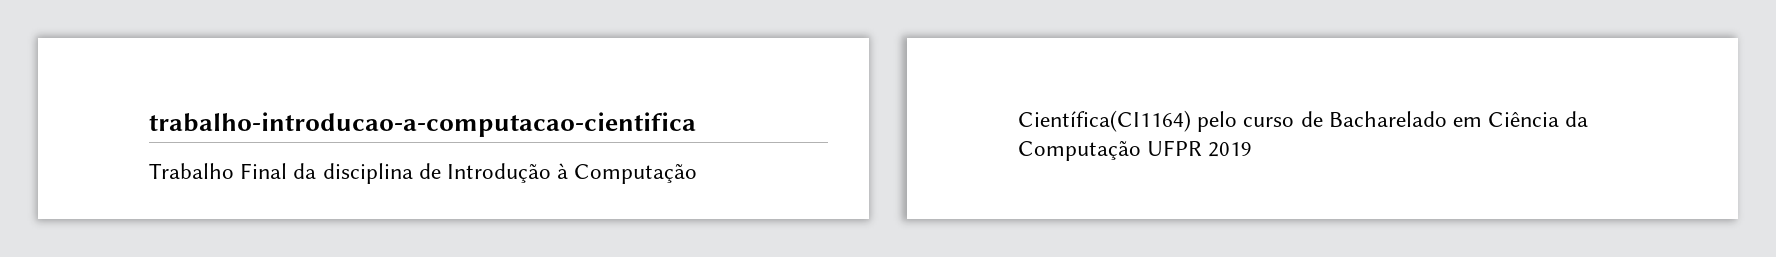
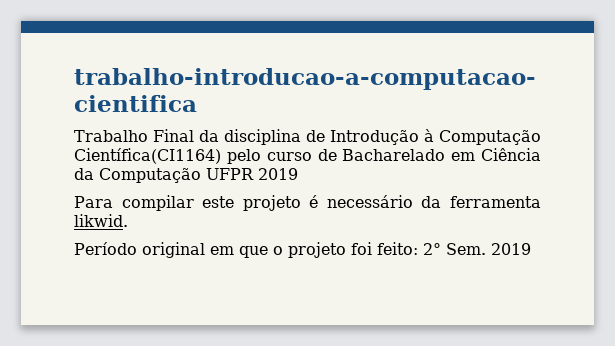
+ Para compilar este projeto é necessário da ferramenta likwid.
+ Período original em que o projeto foi feito: 2° Sem. 2019

